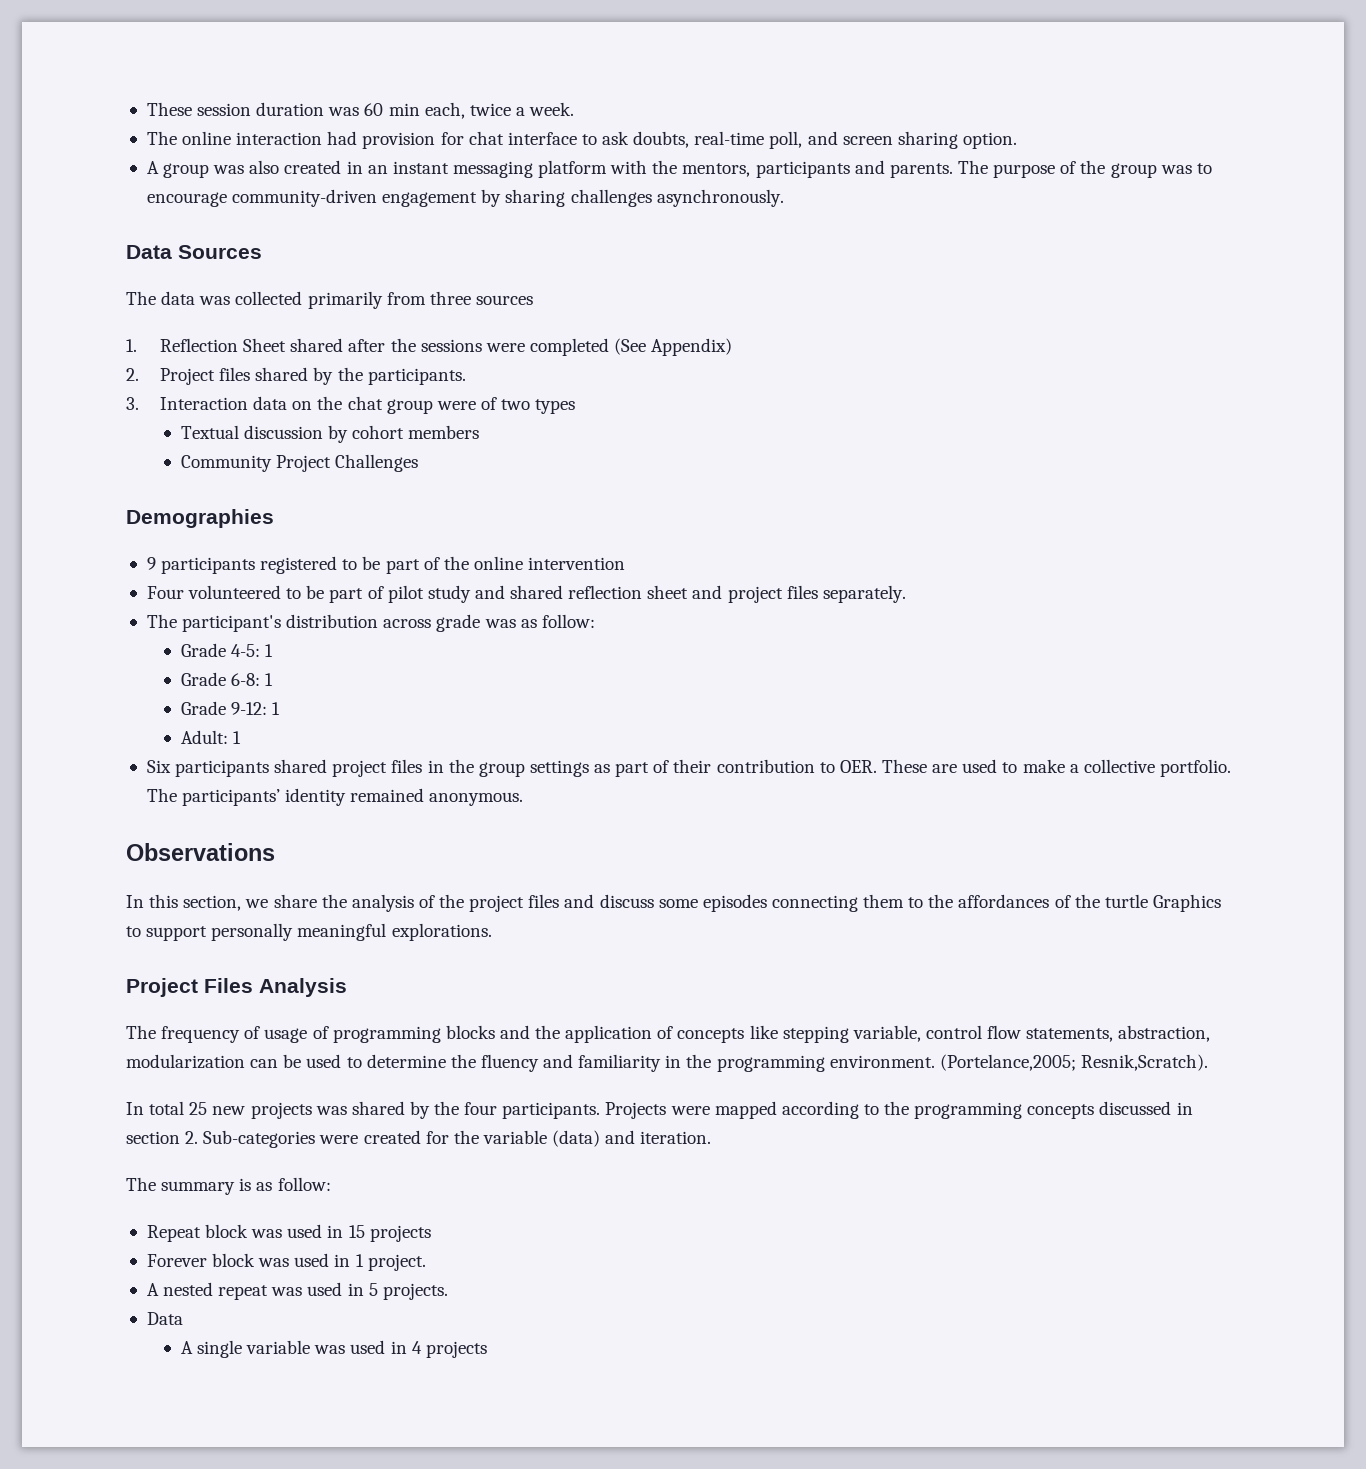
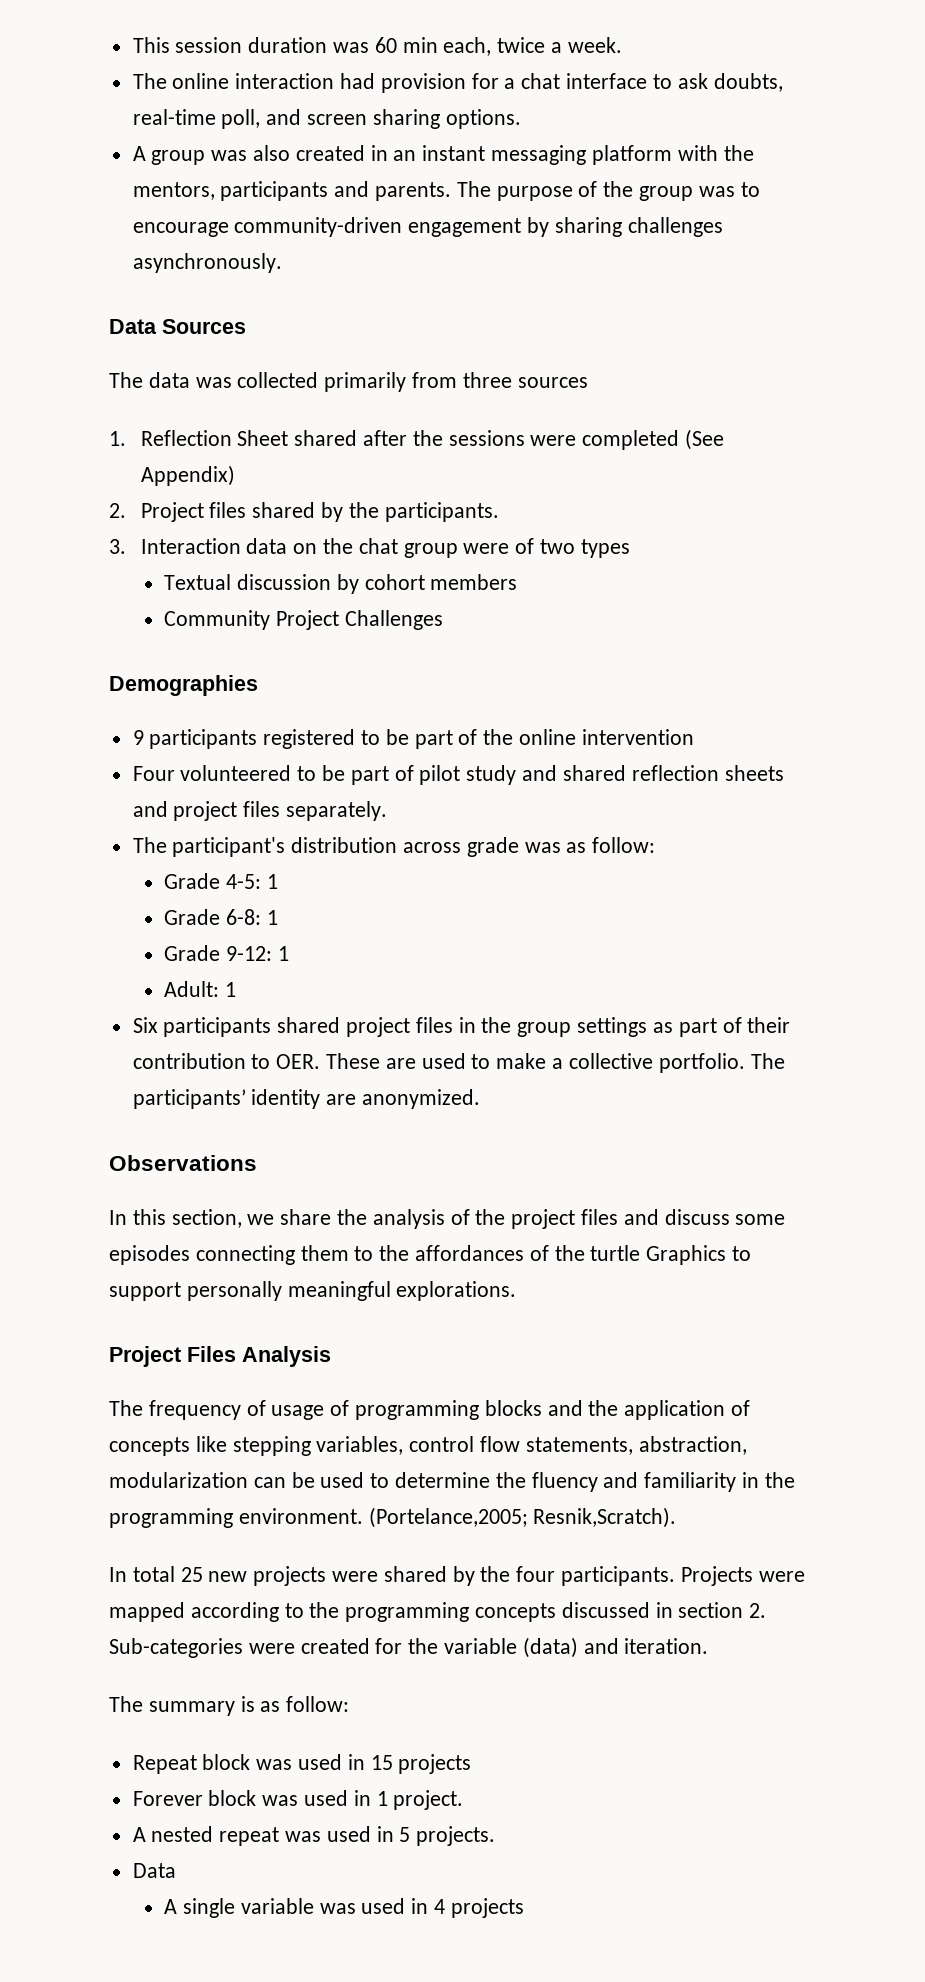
- These session duration was 60 min each, twice a week.
+ This session duration was 60 min each, twice a week.
- The online interaction had provision for chat interface to ask doubts, real-time poll, and screen sharing option.
+ The online interaction had provision for a chat interface to ask doubts, real-time poll, and screen sharing options.
- Four volunteered to be part of pilot study and shared reflection sheet and project files separately.
+ Four volunteered to be part of pilot study and shared reflection sheets and project files separately.
- The participants’ identity remained anonymous.
+ The participants’ identity are anonymized.
- The frequency of usage of programming blocks and the application of concepts like stepping variable, control flow statements, abstraction, modularization can be used to determine the fluency and familiarity in the programming environment.
+ The frequency of usage of programming blocks and the application of concepts like stepping variables, control flow statements, abstraction, modularization can be used to determine the fluency and familiarity in the programming environment.
- In total 25 new projects was shared by the four participants.
+ In total 25 new projects were shared by the four participants.

